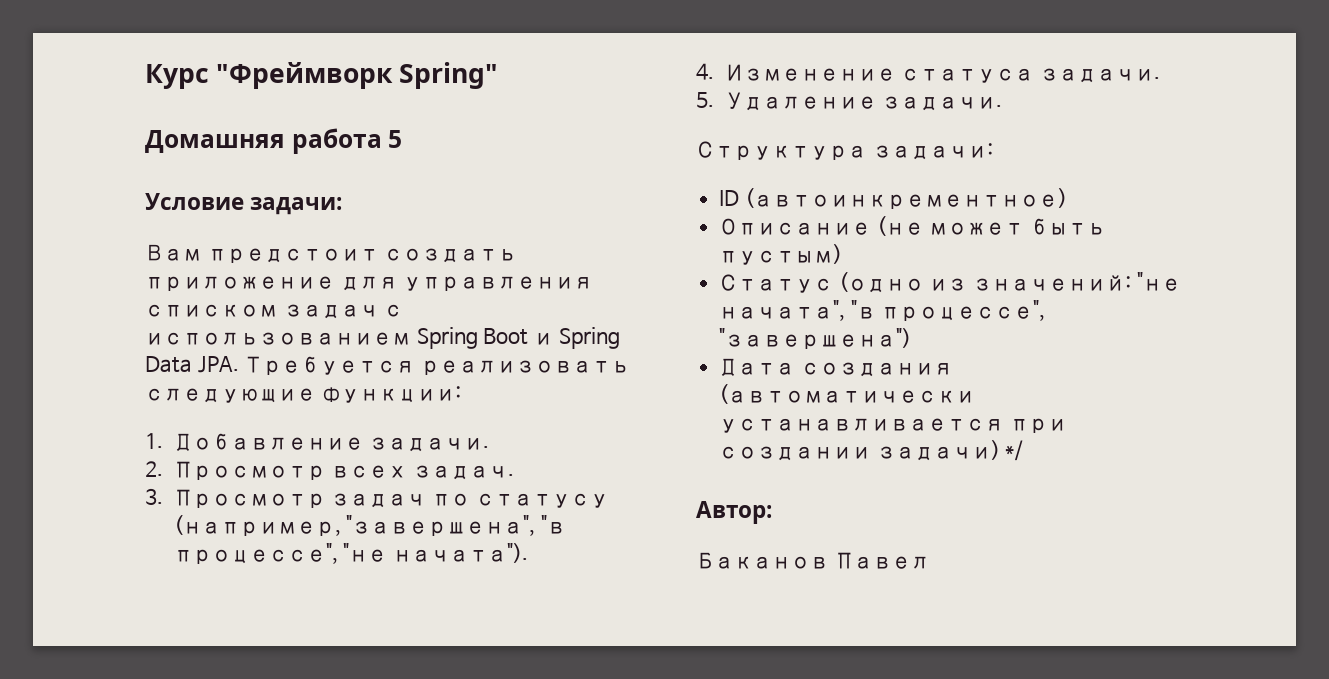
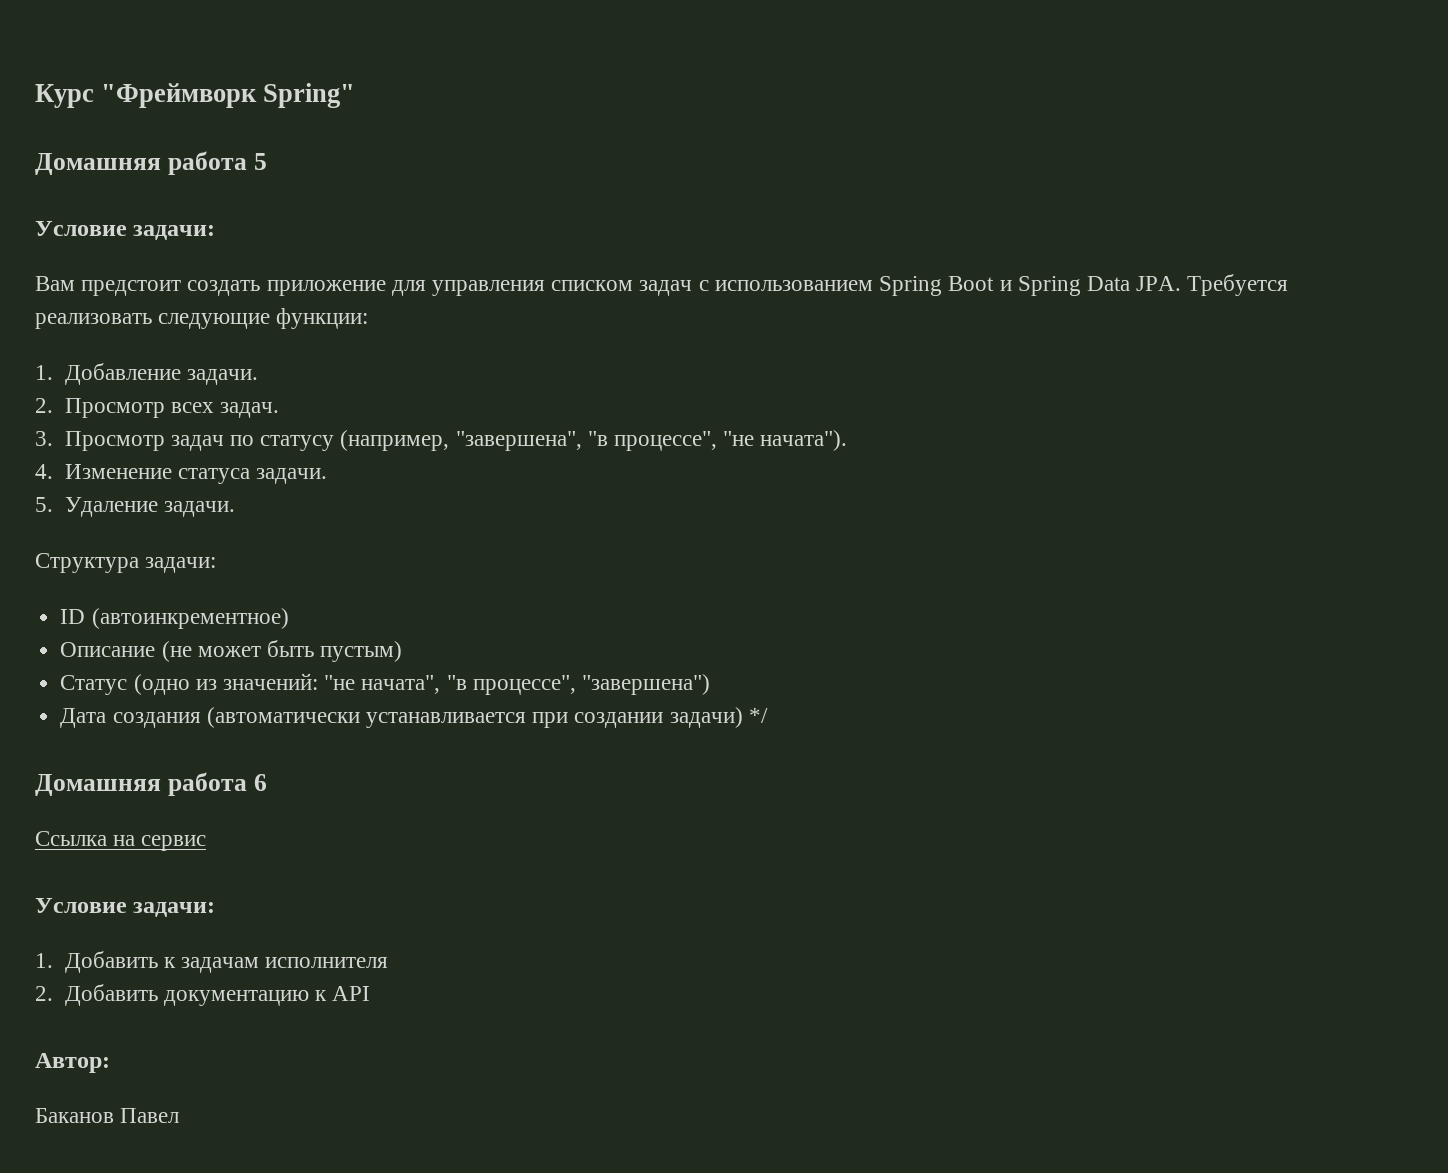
+ Домашняя работа 6
+ Ссылка на сервис
+ Условие задачи:
+ 1. Добавить к задачам исполнителя
+ 2. Добавить документацию к API

